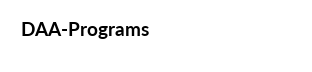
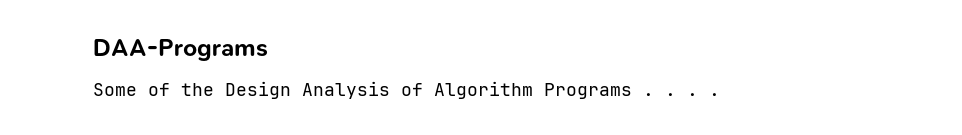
+ Some of the Design Analysis of Algorithm Programs . . . .

